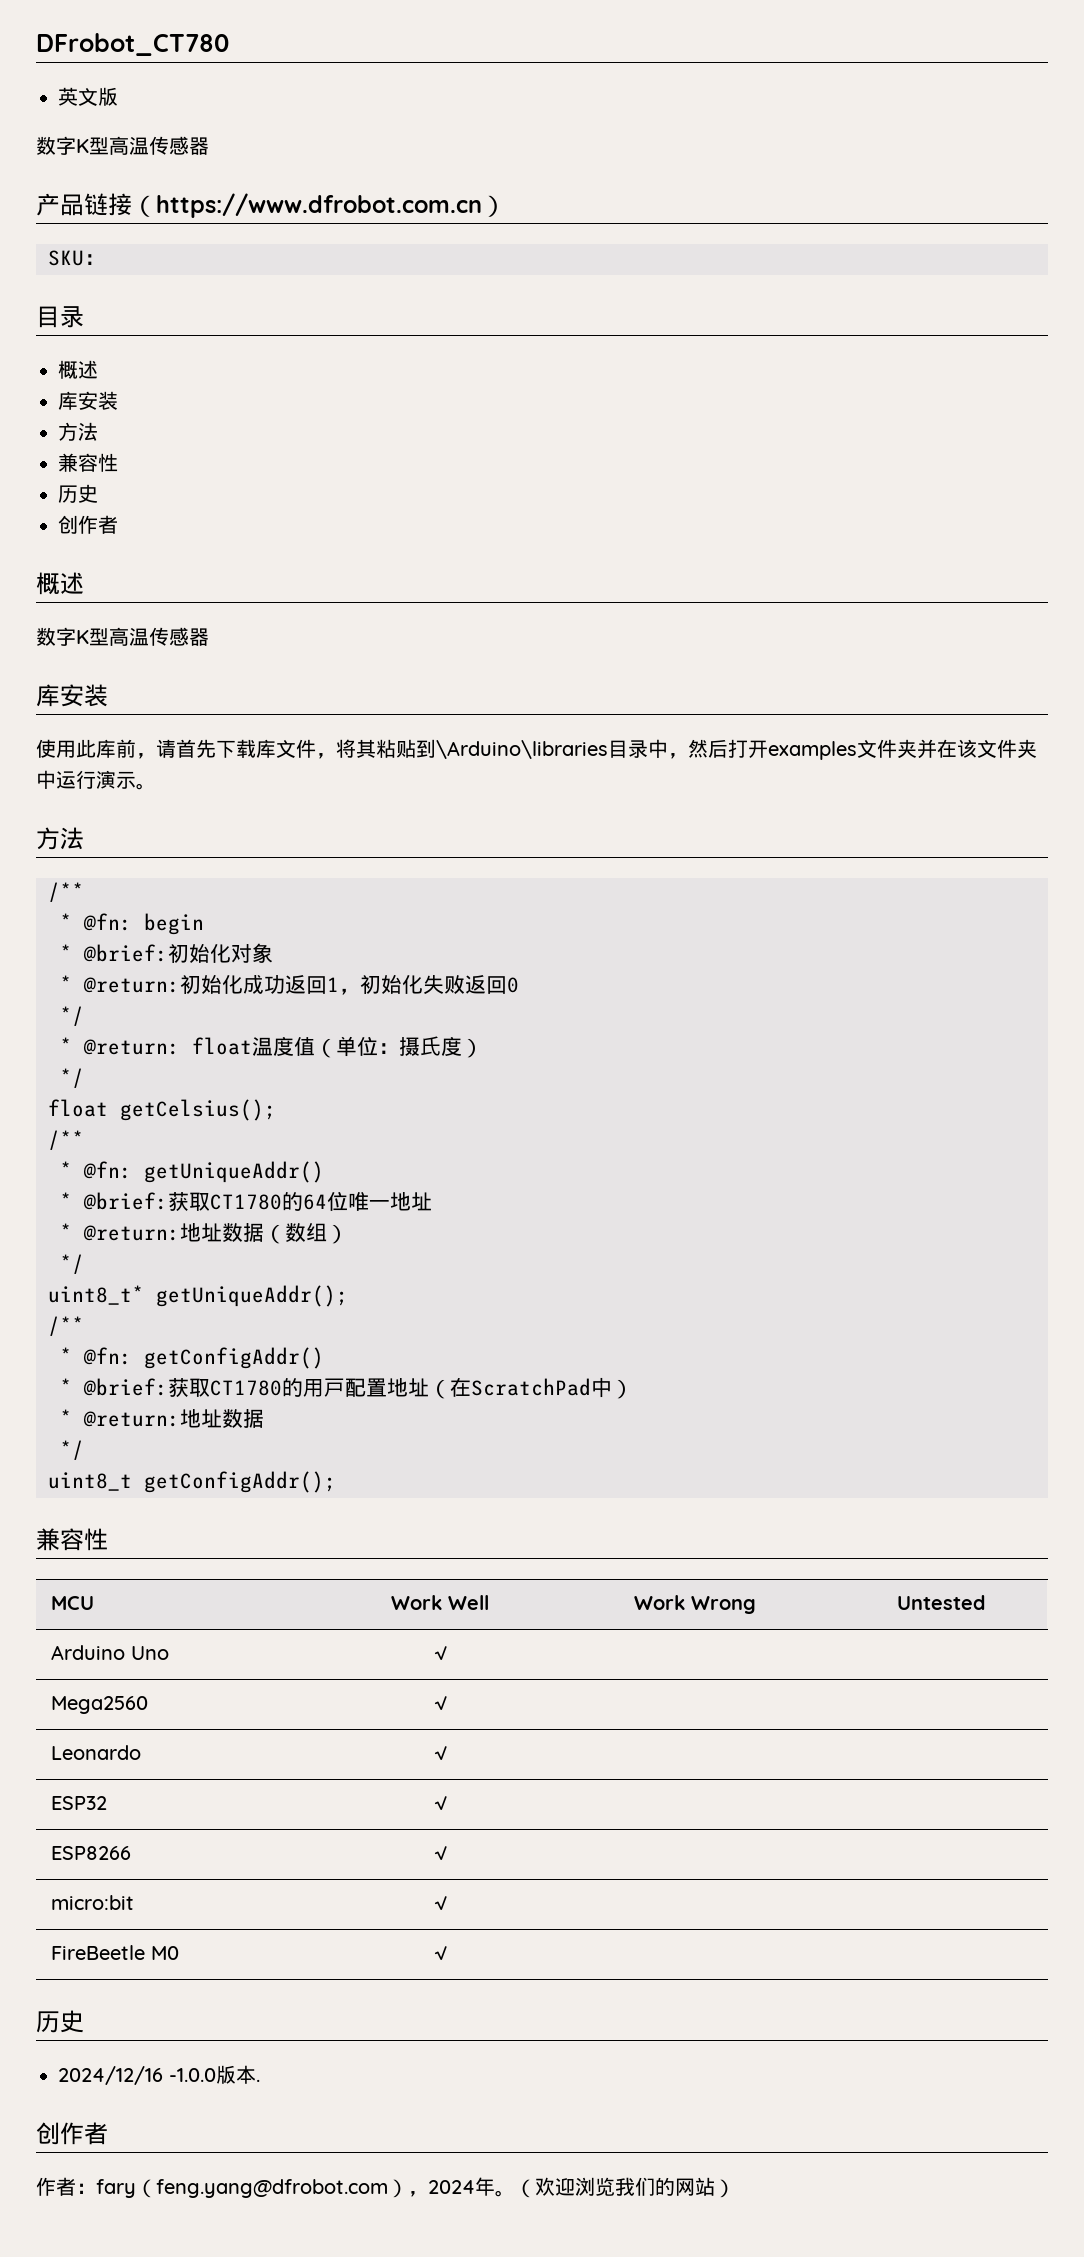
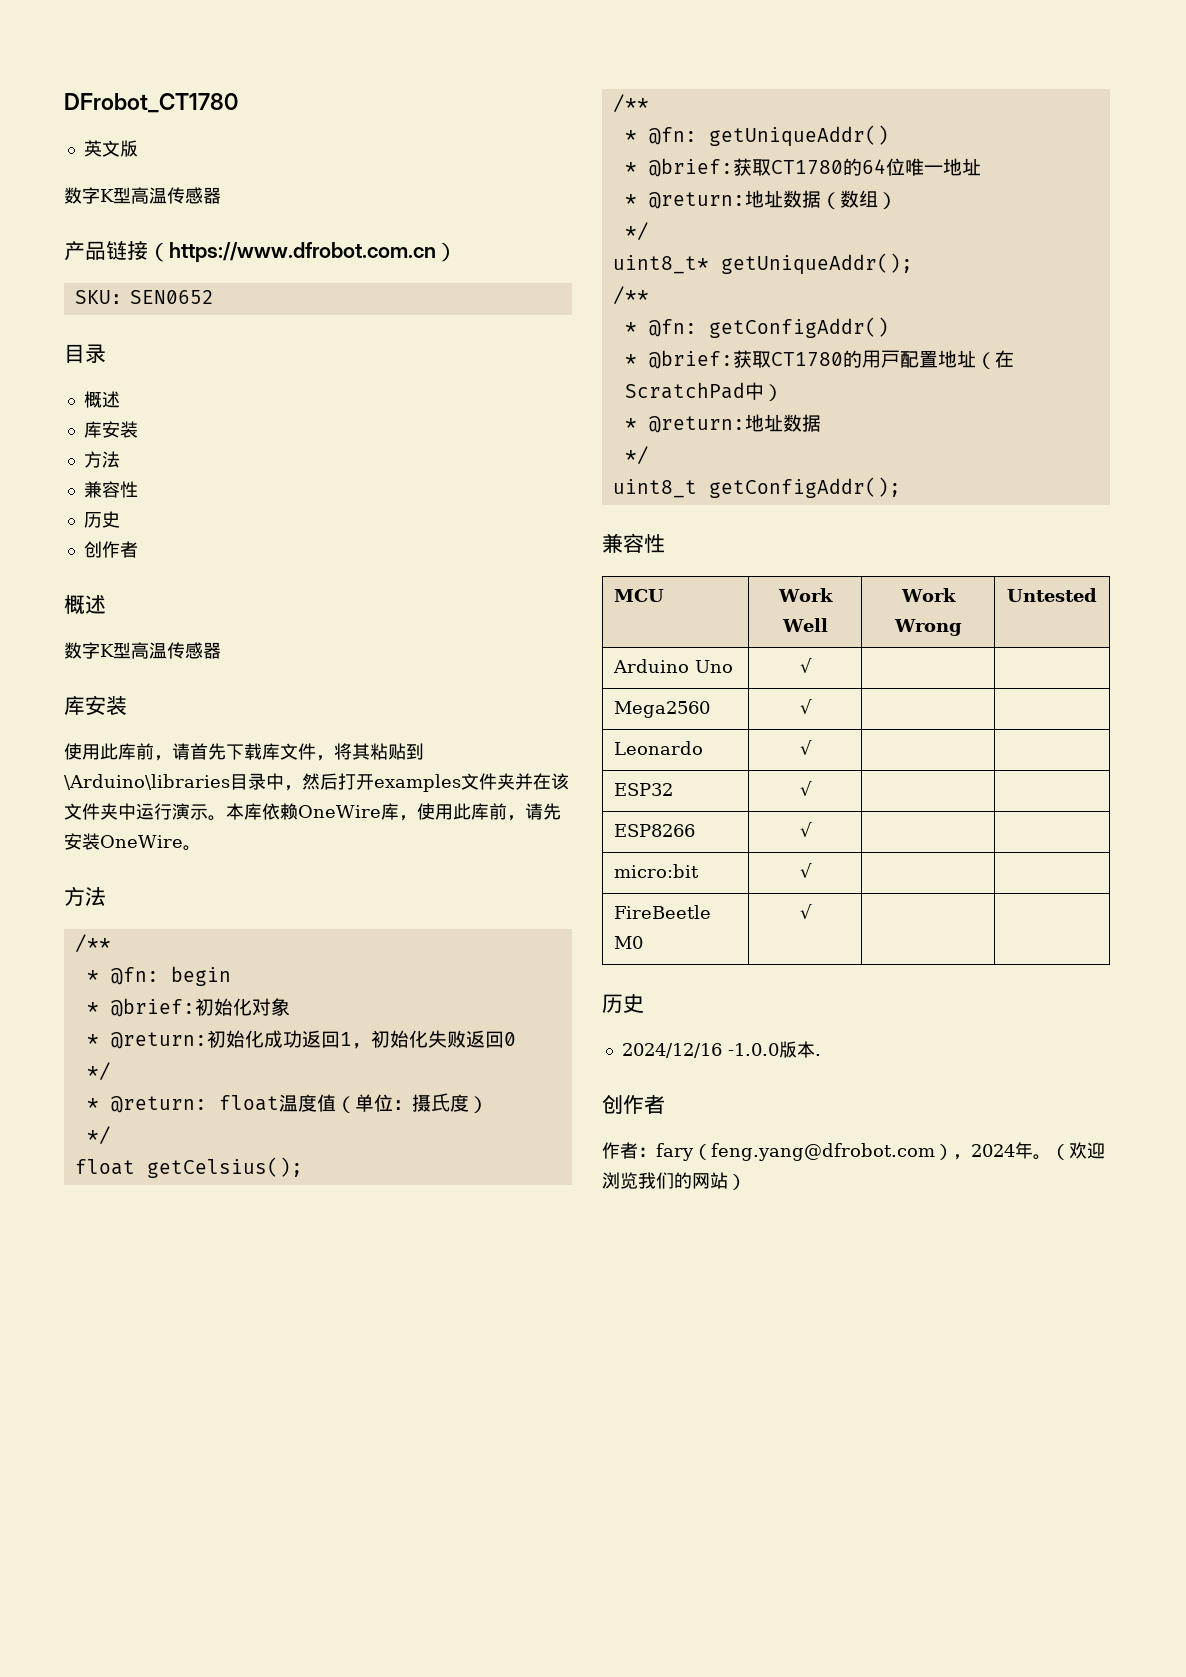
- DFrobot_CT780
+ DFrobot_CT1780
- SKU：
+ SKU：SEN0652
+ 本库依赖OneWire库，使用此库前，请先安装OneWire。

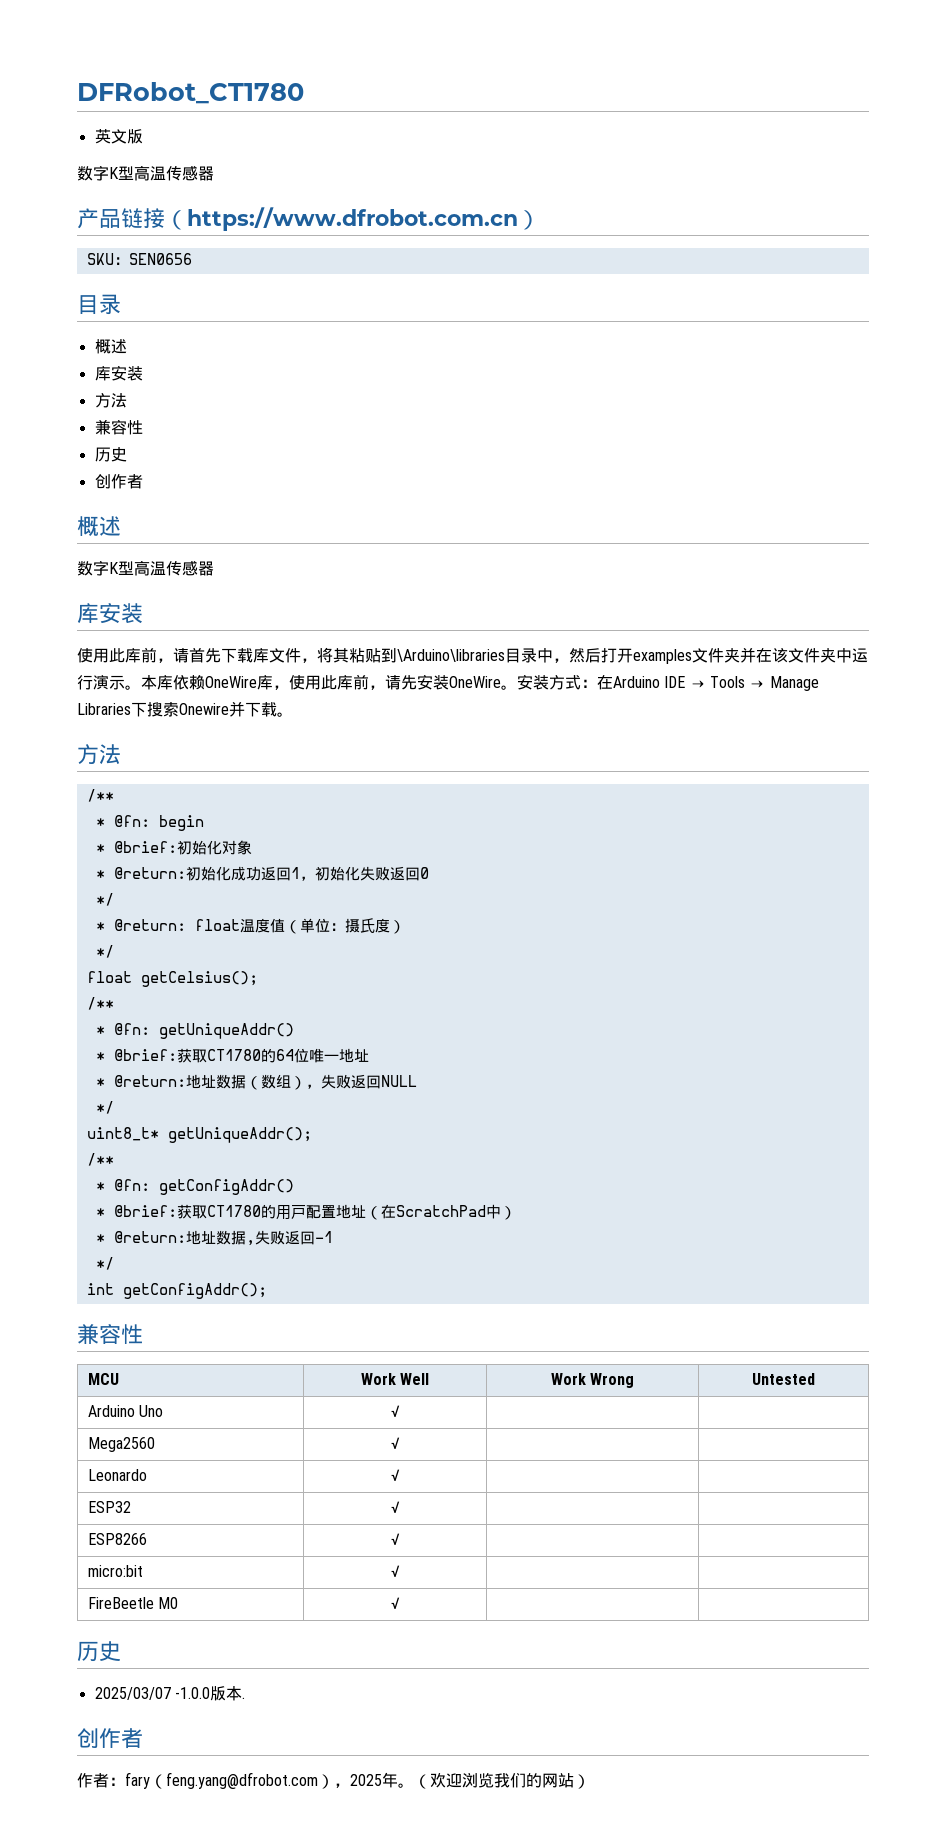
- DFrobot_CT1780
+ DFRobot_CT1780
- SKU：SEN0652
+ SKU：SEN0656
+ 安装方式：在Arduino IDE → Tools → Manage Libraries下搜索Onewire并下载。
- * @return:地址数据（数组）
+ * @return:地址数据（数组），失败返回NULL
  * @brief:获取CT1780的⽤⼾配置地址（在ScratchPad中）
- * @return:地址数据
+ * @return:地址数据,失败返回-1
  */
- uint8_t getConfigAddr();
+ int getConfigAddr();
- 2024/12/16 -1.0.0版本.
+ 2025/03/07 -1.0.0版本.
- 作者：fary（feng.yang@dfrobot.com），2024年。
+ 作者：fary（feng.yang@dfrobot.com），2025年。

